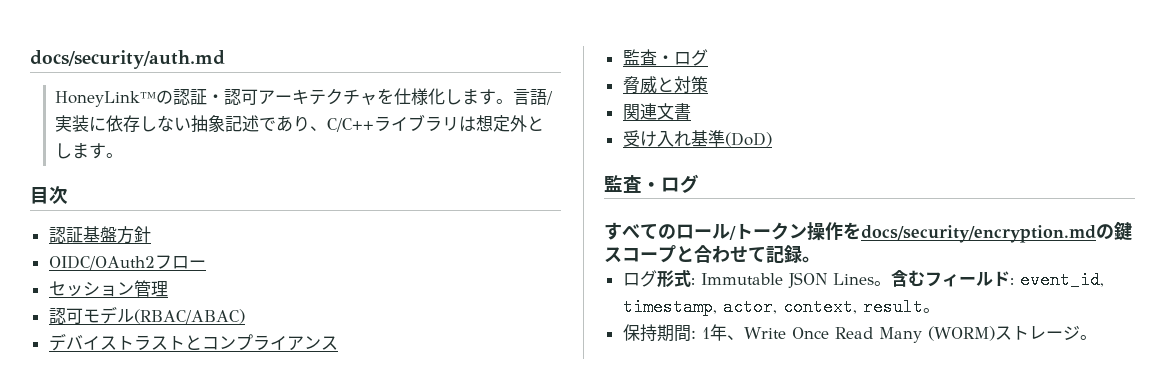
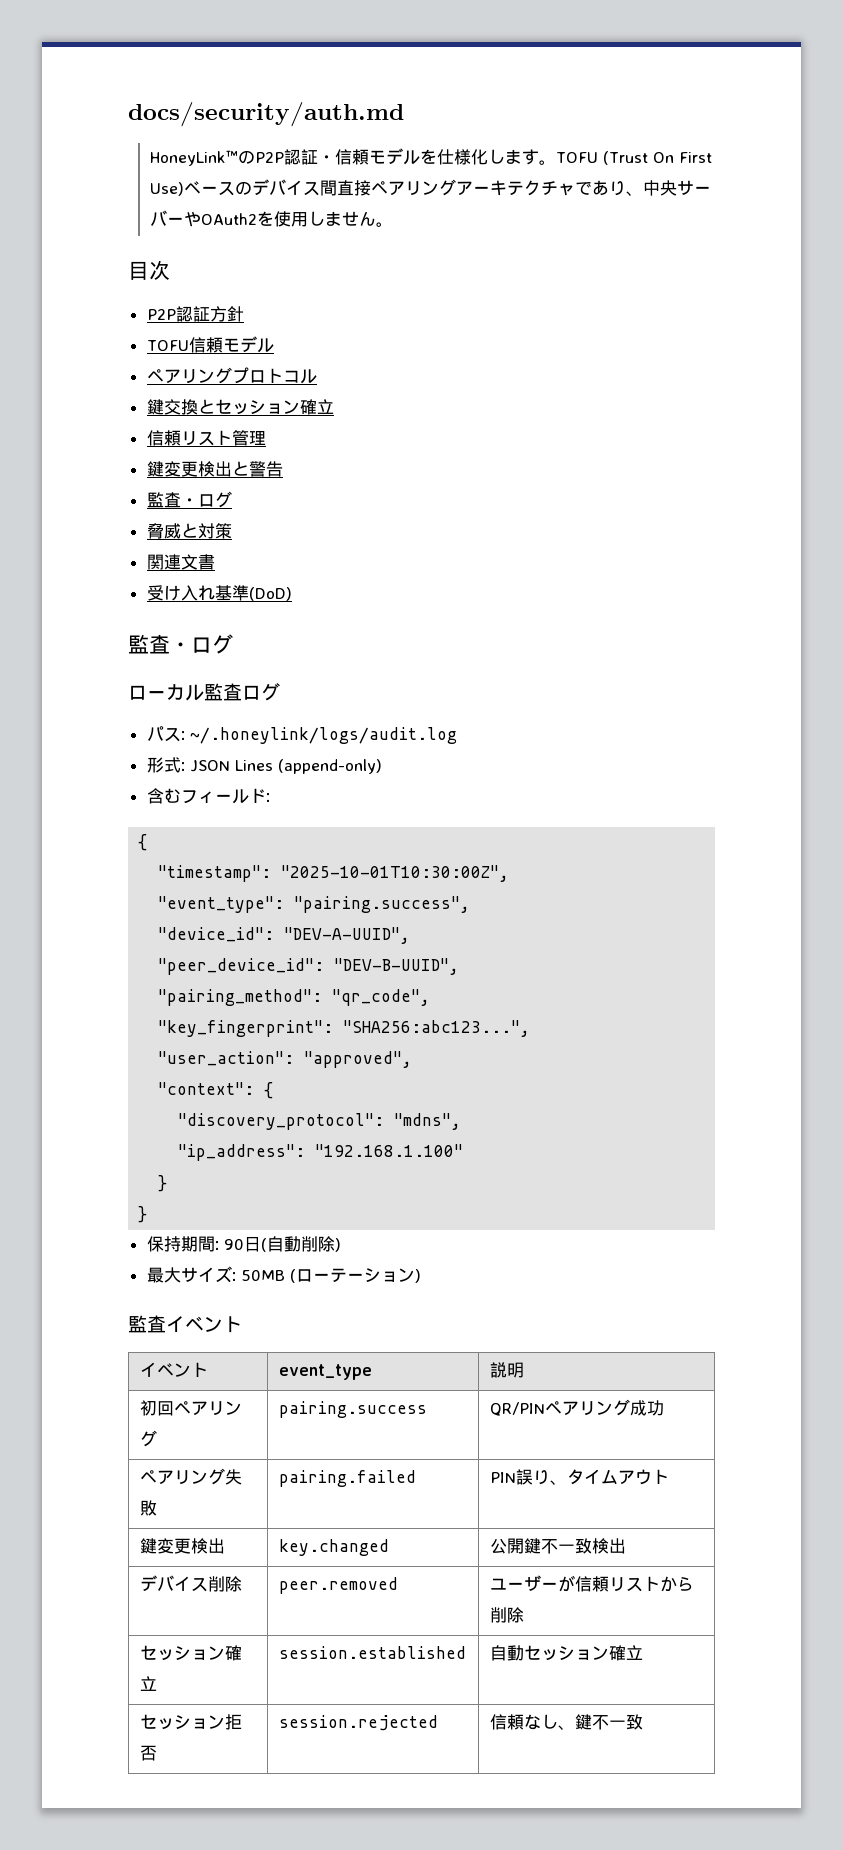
- HoneyLink™の認証・認可アーキテクチャを仕様化します。言語/実装に依存しない抽象記述であり、C/C++ライブラリは想定外とします。
+ HoneyLink™のP2P認証・信頼モデルを仕様化します。TOFU (Trust On First Use)ベースのデバイス間直接ペアリングアーキテクチャであり、中央サーバーやOAuth2を使用しません。
- 認証基盤方針
+ P2P認証方針
- OIDC/OAuth2フロー
- セッション管理
- 認可モデル(RBAC/ABAC)
- デバイストラストとコンプライアンス
+ TOFU信頼モデル
+ ペアリングプロトコル
+ 鍵交換とセッション確立
+ 信頼リスト管理
+ 鍵変更検出と警告
- すべてのロール/トークン操作をdocs/security/encryption.mdの鍵スコープと合わせて記録。
- ログ形式: Immutable JSON Lines。含むフィールド: event_id, timestamp, actor, context, result。
- 保持期間: 1年、Write Once Read Many (WORM)ストレージ。
+ ローカル監査ログ
+ パス: ~/.honeylink/logs/audit.log
+ 形式: JSON Lines (append-only)
+ 含むフィールド:
+ {
+ "timestamp": "2025-10-01T10:30:00Z",
+ "event_type": "pairing.success",
+ "device_id": "DEV-A-UUID",
+ "peer_device_id": "DEV-B-UUID",
+ "pairing_method": "qr_code",
+ "key_fingerprint": "SHA256:abc123...",
+ "user_action": "approved",
+ "context": {
+ "discovery_protocol": "mdns",
+ "ip_address": "192.168.1.100"
+ }
+ }
+ 保持期間: 90日(自動削除)
+ 最大サイズ: 50MB (ローテーション)
+ 監査イベント
+ イベント | event_type | 説明
+ 初回ペアリング | pairing.success | QR/PINペアリング成功
+ ペアリング失敗 | pairing.failed | PIN誤り、タイムアウト
+ 鍵変更検出 | key.changed | 公開鍵不一致検出
+ デバイス削除 | peer.removed | ユーザーが信頼リストから削除
+ セッション確立 | session.established | 自動セッション確立
+ セッション拒否 | session.rejected | 信頼なし、鍵不一致

